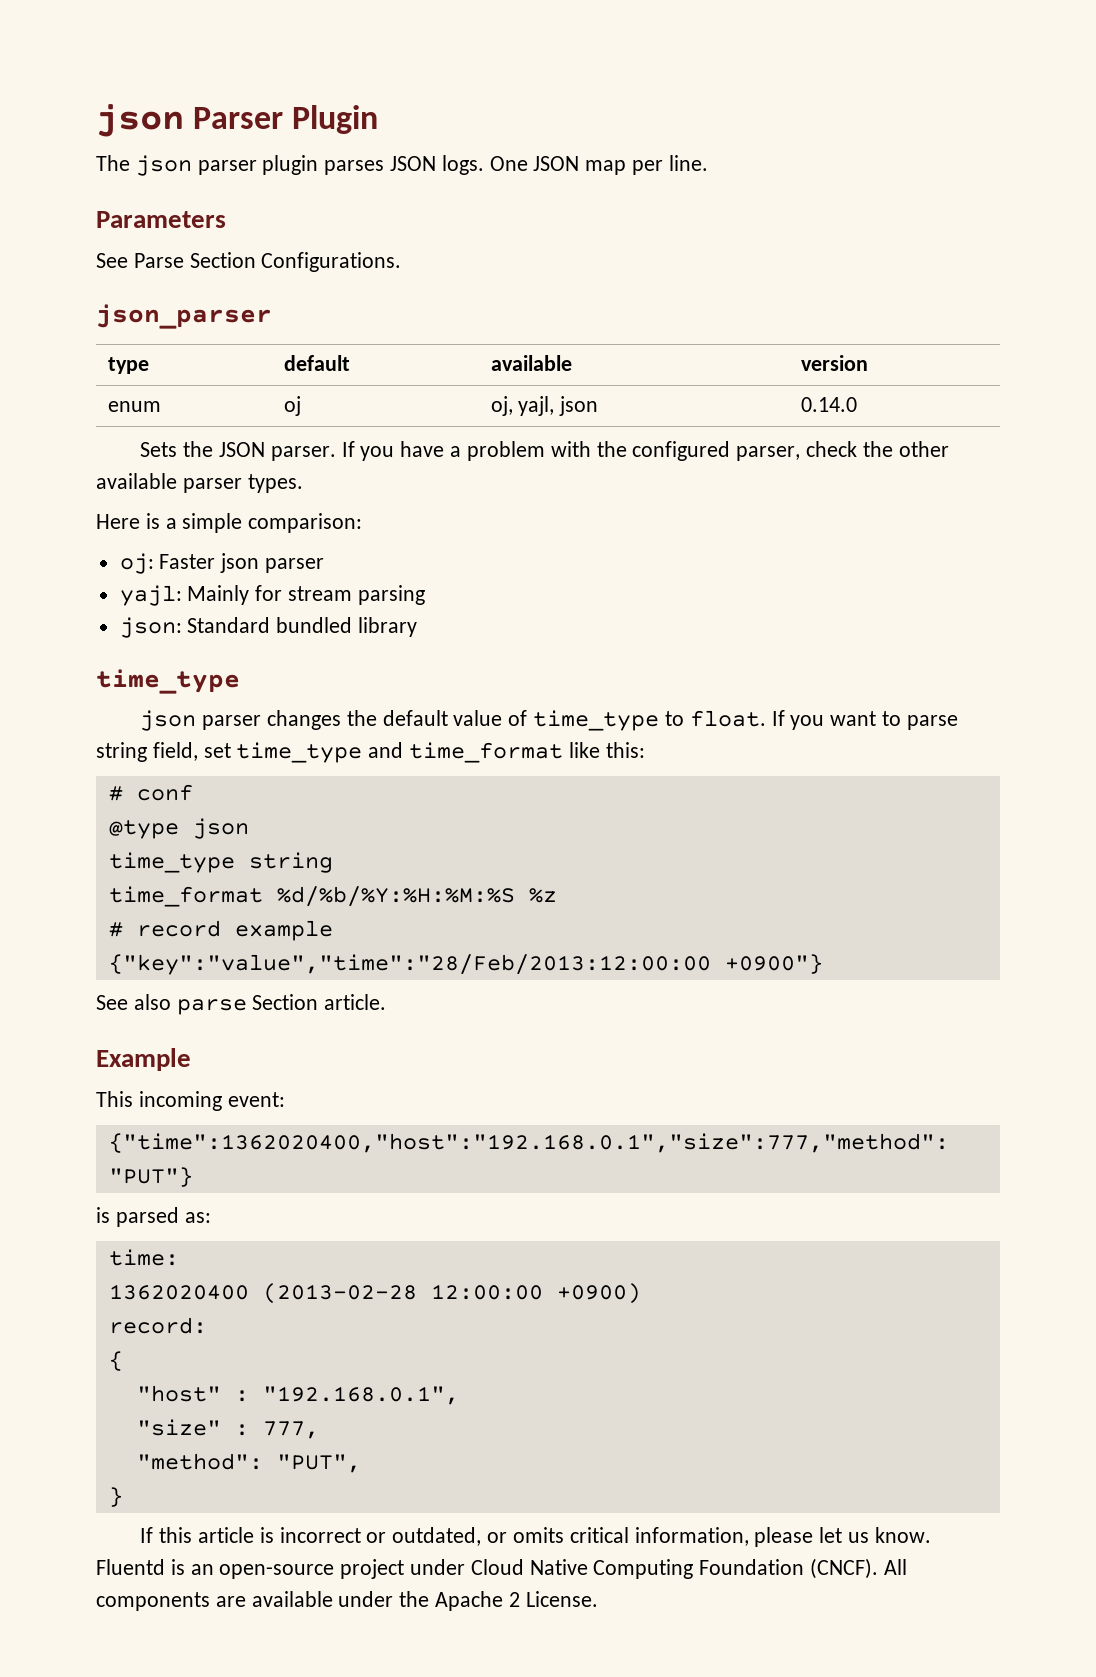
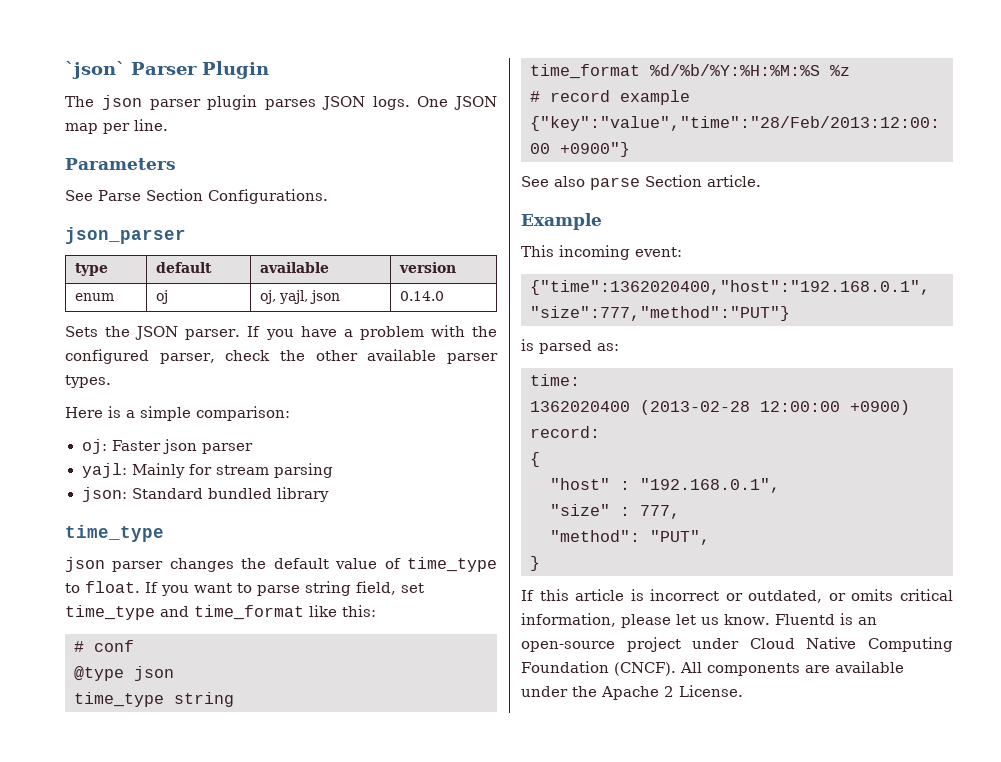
- json Parser Plugin
+ `json` Parser Plugin

